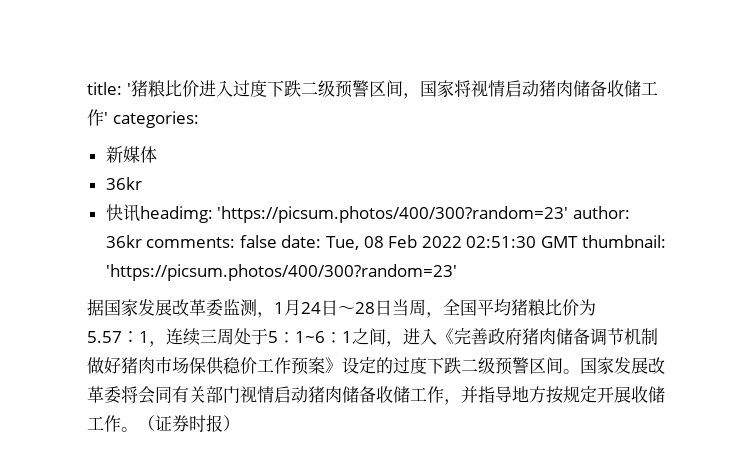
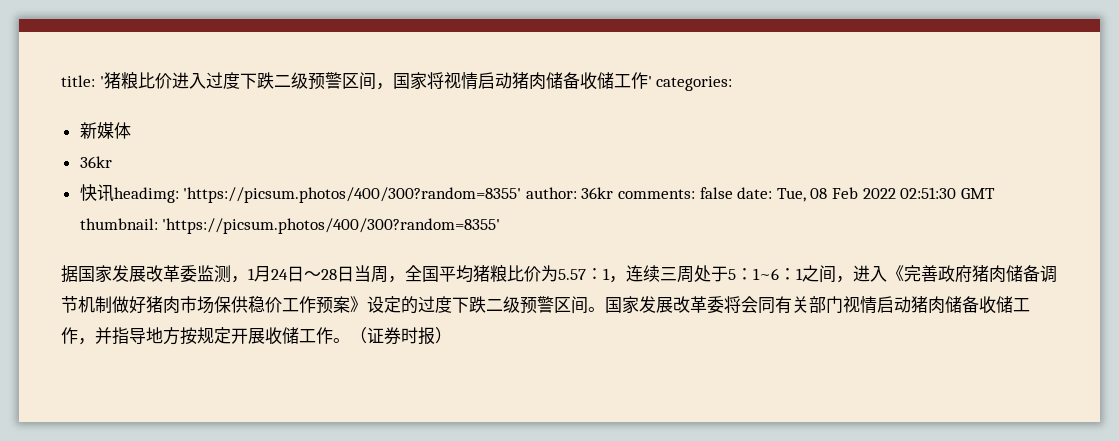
- 快讯headimg: 'https://picsum.photos/400/300?random=23' author: 36kr comments: false date: Tue, 08 Feb 2022 02:51:30 GMT thumbnail: 'https://picsum.photos/400/300?random=23'
+ 快讯headimg: 'https://picsum.photos/400/300?random=8355' author: 36kr comments: false date: Tue, 08 Feb 2022 02:51:30 GMT thumbnail: 'https://picsum.photos/400/300?random=8355'

